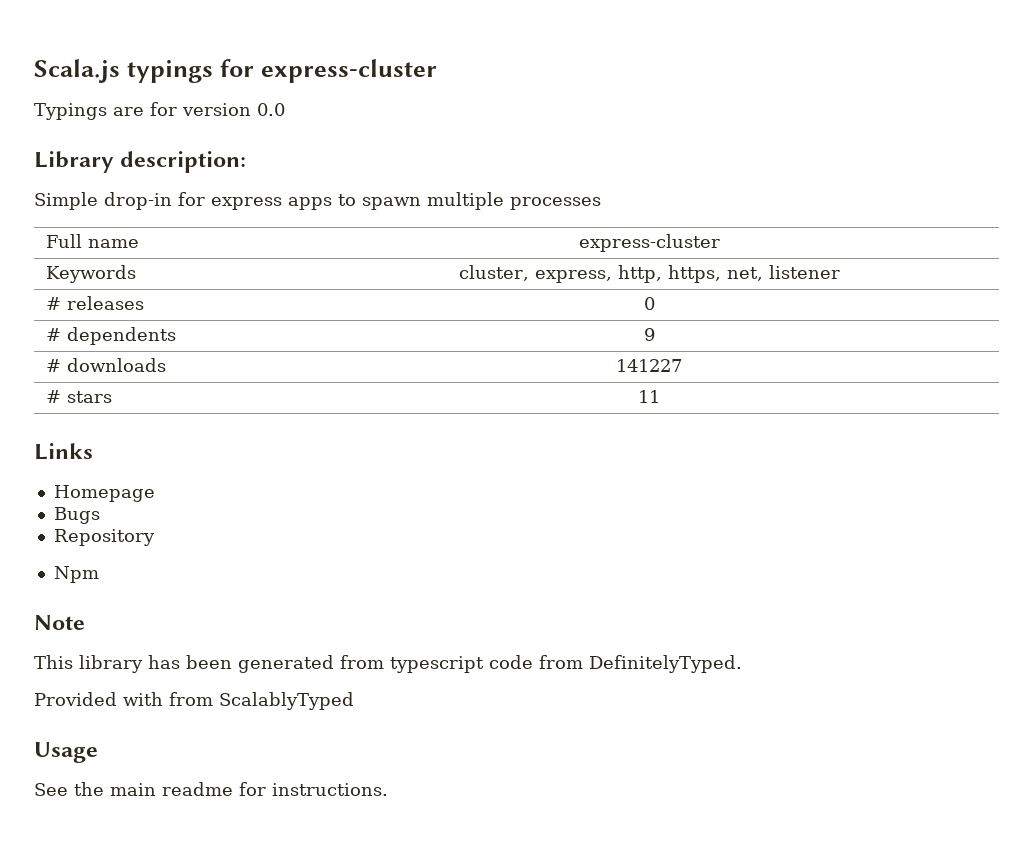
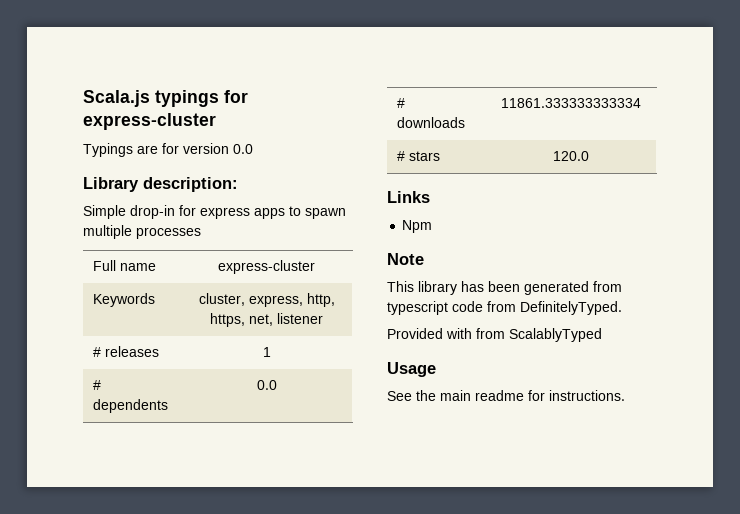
- # releases | 0
+ # releases | 1
- # dependents | 9
+ # dependents | 0.0
- # downloads | 141227
+ # downloads | 11861.333333333334
- # stars | 11
+ # stars | 120.0
- Homepage
- Bugs
- Repository

